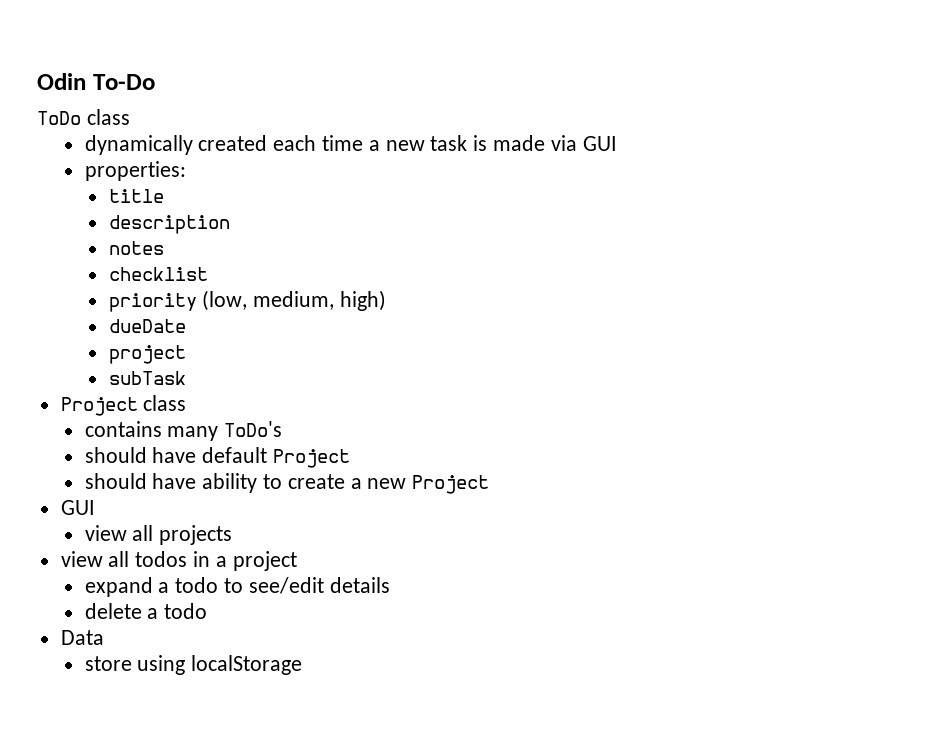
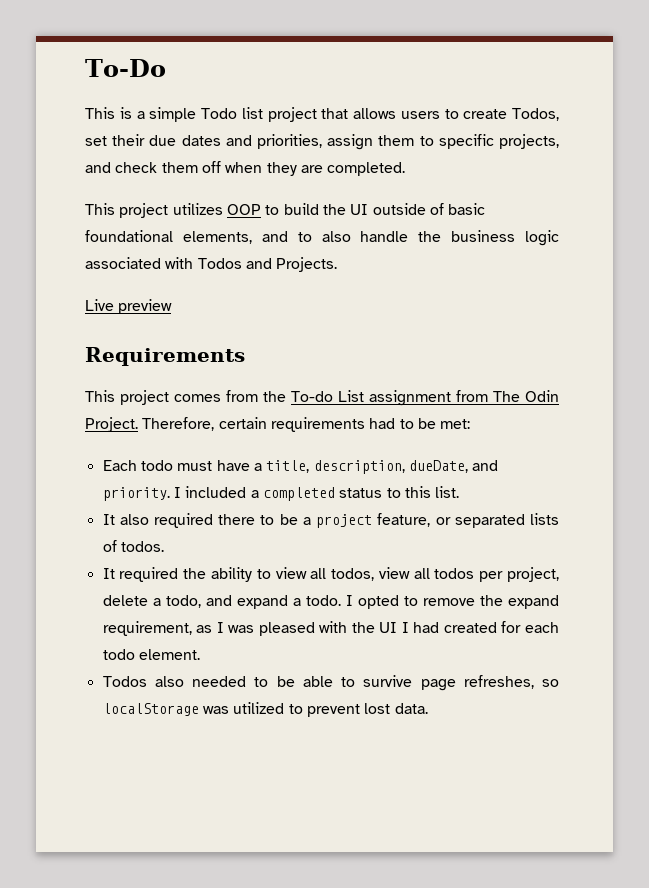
- Odin To-Do
+ To-Do
- ToDo class
- dynamically created each time a new task is made via GUI
- properties:
- title
- description
- notes
- checklist
- priority (low, medium, high)
- dueDate
- project
- subTask
- Project class
- contains many ToDo's
- should have default Project
- should have ability to create a new Project
- GUI
- view all projects
- view all todos in a project
- expand a todo to see/edit details
- delete a todo
- Data
- store using localStorage
+ This is a simple Todo list project that allows users to create Todos, set their due dates and priorities, assign them to specific projects, and check them off when they are completed.
+ This project utilizes OOP to build the UI outside of basic foundational elements, and to also handle the business logic associated with Todos and Projects.
+ Live preview
+ Requirements
+ This project comes from the To-do List assignment from The Odin Project. Therefore, certain requirements had to be met:
+ Each todo must have a title, description, dueDate, and priority. I included a completed status to this list.
+ It also required there to be a project feature, or separated lists of todos.
+ It required the ability to view all todos, view all todos per project, delete a todo, and expand a todo. I opted to remove the expand requirement, as I was pleased with the UI I had created for each todo element.
+ Todos also needed to be able to survive page refreshes, so localStorage was utilized to prevent lost data.

